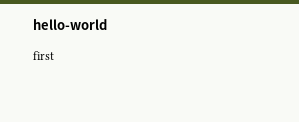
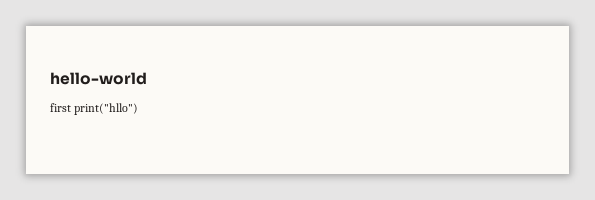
- first
+ first print("hllo")

